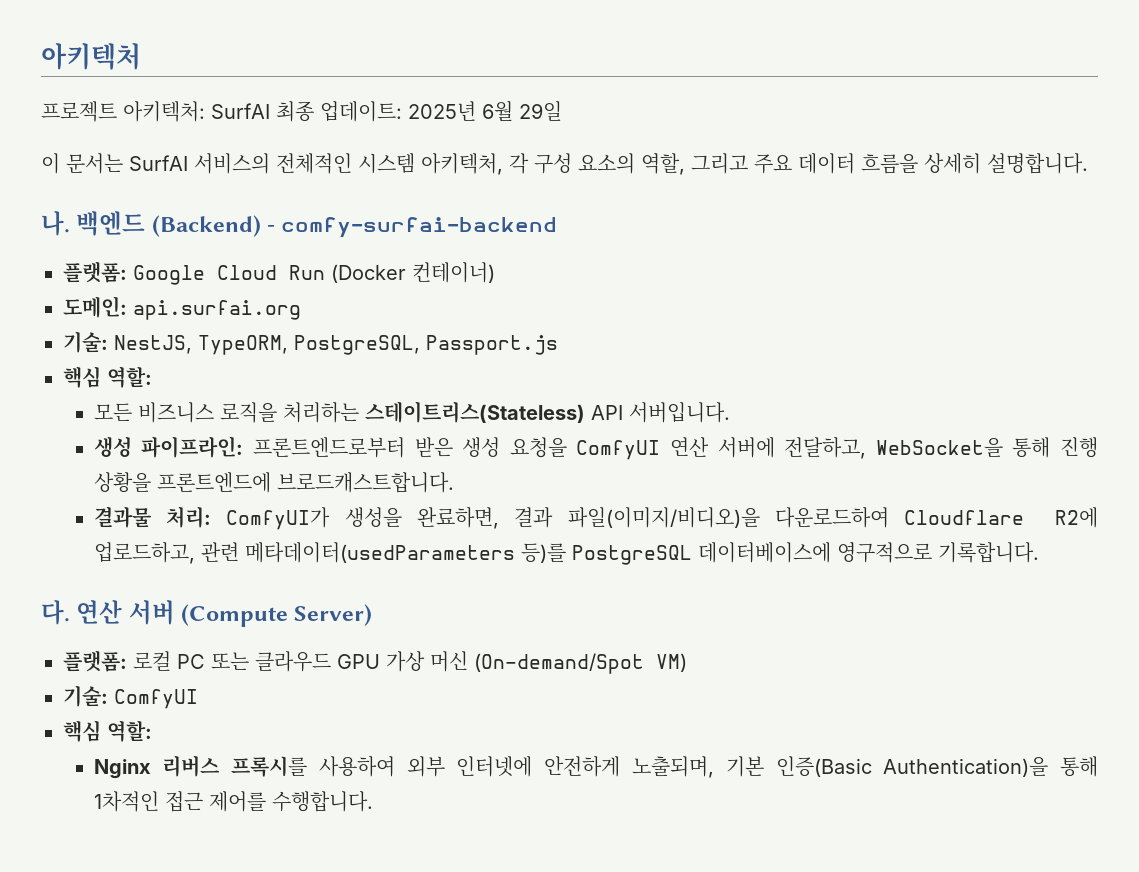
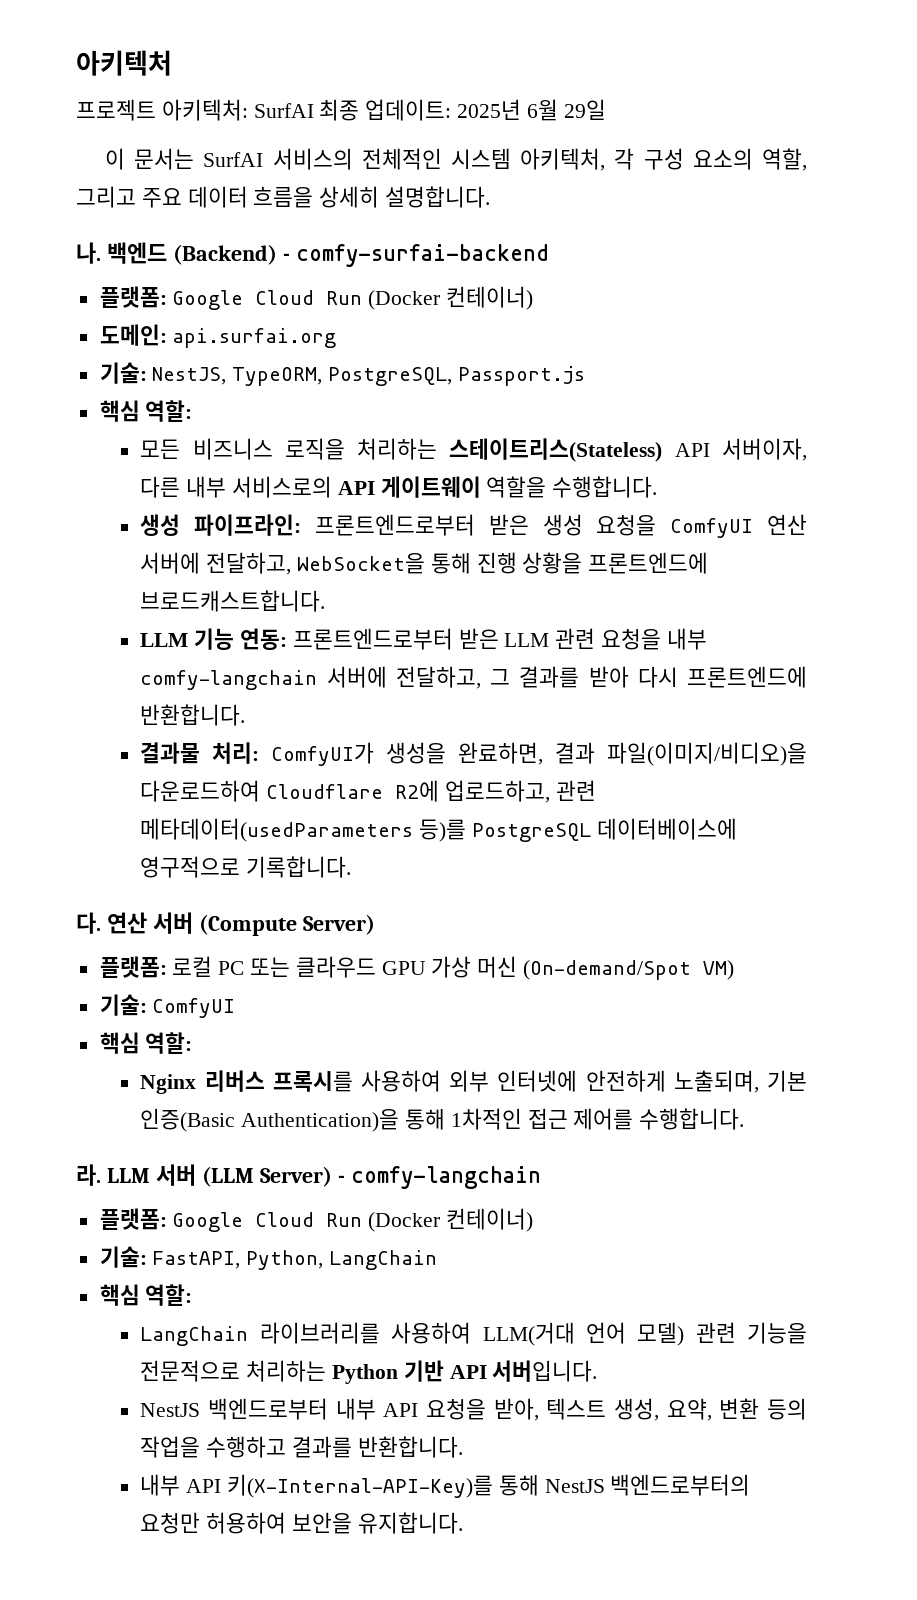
- 모든 비즈니스 로직을 처리하는 스테이트리스(Stateless) API 서버입니다.
+ 모든 비즈니스 로직을 처리하는 스테이트리스(Stateless) API 서버이자, 다른 내부 서비스로의 API 게이트웨이 역할을 수행합니다.
+ LLM 기능 연동: 프론트엔드로부터 받은 LLM 관련 요청을 내부 comfy-langchain 서버에 전달하고, 그 결과를 받아 다시 프론트엔드에 반환합니다.
+ 라. LLM 서버 (LLM Server) - comfy-langchain
+ 플랫폼: Google Cloud Run (Docker 컨테이너)
+ 기술: FastAPI, Python, LangChain
+ 핵심 역할:
+ LangChain 라이브러리를 사용하여 LLM(거대 언어 모델) 관련 기능을 전문적으로 처리하는 Python 기반 API 서버입니다.
+ NestJS 백엔드로부터 내부 API 요청을 받아, 텍스트 생성, 요약, 변환 등의 작업을 수행하고 결과를 반환합니다.
+ 내부 API 키(X-Internal-API-Key)를 통해 NestJS 백엔드로부터의 요청만 허용하여 보안을 유지합니다.

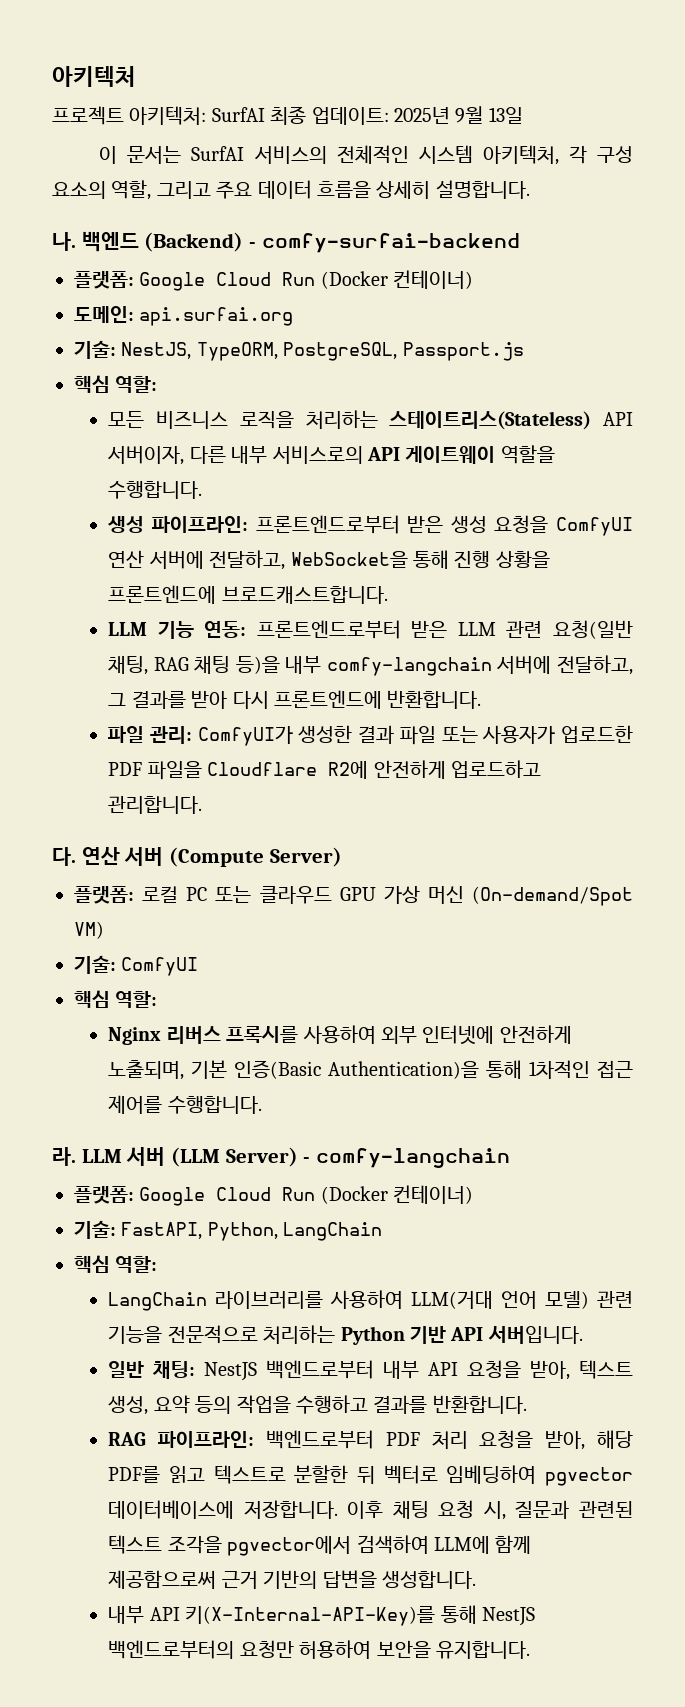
- 프로젝트 아키텍처: SurfAI 최종 업데이트: 2025년 6월 29일
+ 프로젝트 아키텍처: SurfAI 최종 업데이트: 2025년 9월 13일
- LLM 기능 연동: 프론트엔드로부터 받은 LLM 관련 요청을 내부 comfy-langchain 서버에 전달하고, 그 결과를 받아 다시 프론트엔드에 반환합니다.
+ LLM 기능 연동: 프론트엔드로부터 받은 LLM 관련 요청(일반 채팅, RAG 채팅 등)을 내부 comfy-langchain 서버에 전달하고, 그 결과를 받아 다시 프론트엔드에 반환합니다.
- 결과물 처리: ComfyUI가 생성을 완료하면, 결과 파일(이미지/비디오)을 다운로드하여 Cloudflare R2에 업로드하고, 관련 메타데이터(usedParameters 등)를 PostgreSQL 데이터베이스에 영구적으로 기록합니다.
+ 파일 관리: ComfyUI가 생성한 결과 파일 또는 사용자가 업로드한 PDF 파일을 Cloudflare R2에 안전하게 업로드하고 관리합니다.
- NestJS 백엔드로부터 내부 API 요청을 받아, 텍스트 생성, 요약, 변환 등의 작업을 수행하고 결과를 반환합니다.
+ 일반 채팅: NestJS 백엔드로부터 내부 API 요청을 받아, 텍스트 생성, 요약 등의 작업을 수행하고 결과를 반환합니다.
+ RAG 파이프라인: 백엔드로부터 PDF 처리 요청을 받아, 해당 PDF를 읽고 텍스트로 분할한 뒤 벡터로 임베딩하여 pgvector 데이터베이스에 저장합니다. 이후 채팅 요청 시, 질문과 관련된 텍스트 조각을 pgvector에서 검색하여 LLM에 함께 제공함으로써 근거 기반의 답변을 생성합니다.

